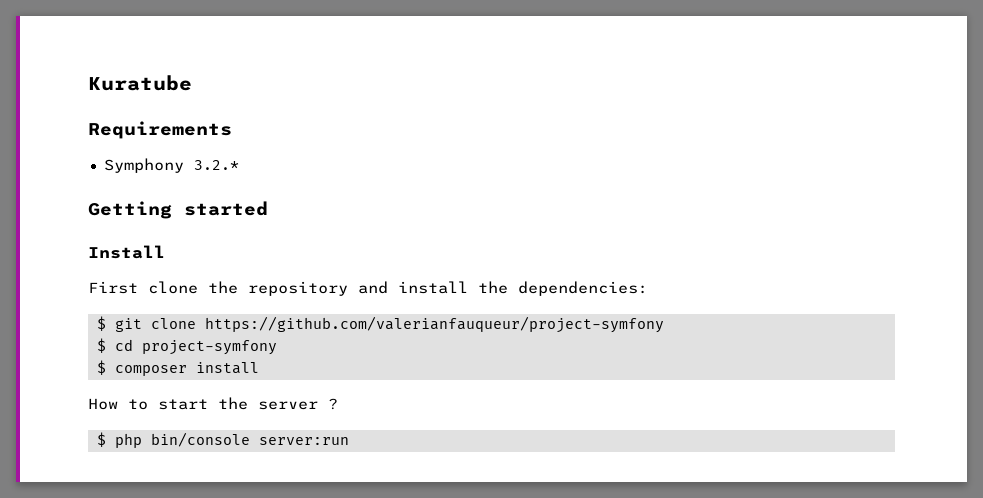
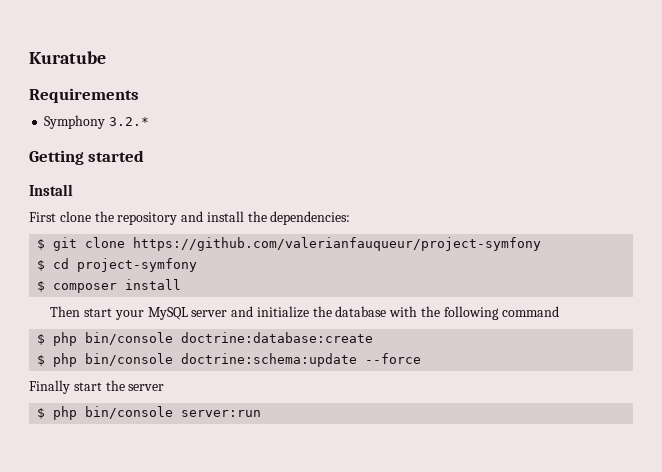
- How to start the server ?
+ Then start your MySQL server and initialize the database with the following command
+ $ php bin/console doctrine:database:create
+ $ php bin/console doctrine:schema:update --force
+ Finally start the server

